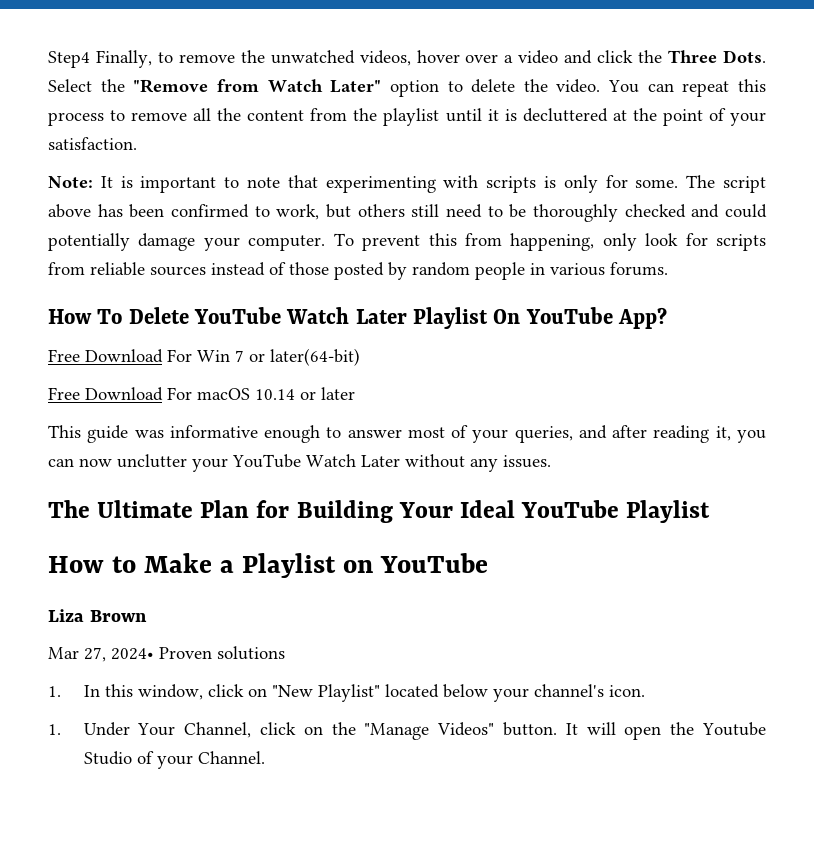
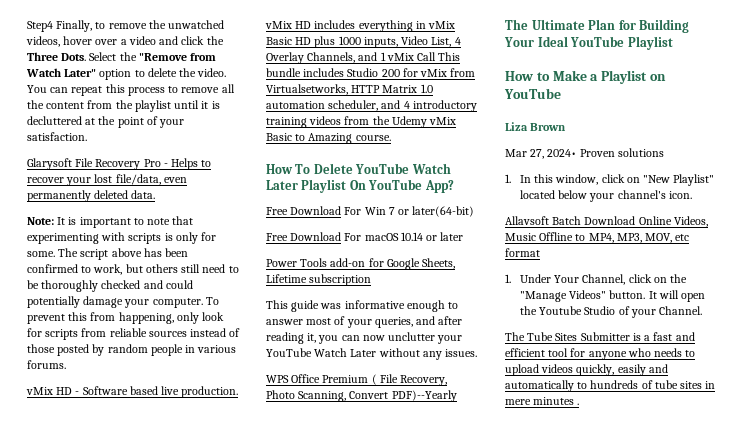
+ Glarysoft File Recovery Pro - Helps to recover your lost file/data, even permanently deleted data.
+ vMix HD - Software based live production. vMix HD includes everything in vMix Basic HD plus 1000 inputs, Video List, 4 Overlay Channels, and 1 vMix Call This bundle includes Studio 200 for vMix from Virtualsetworks, HTTP Matrix 1.0 automation scheduler, and 4 introductory training videos from the Udemy vMix Basic to Amazing course.
+ Power Tools add-on for Google Sheets, Lifetime subscription
+ WPS Office Premium ( File Recovery, Photo Scanning, Convert PDF)--Yearly
+ Allavsoft Batch Download Online Videos, Music Offline to MP4, MP3, MOV, etc format
+ The Tube Sites Submitter is a fast and efficient tool for anyone who needs to upload videos quickly, easily and automatically to hundreds of tube sites in mere minutes .

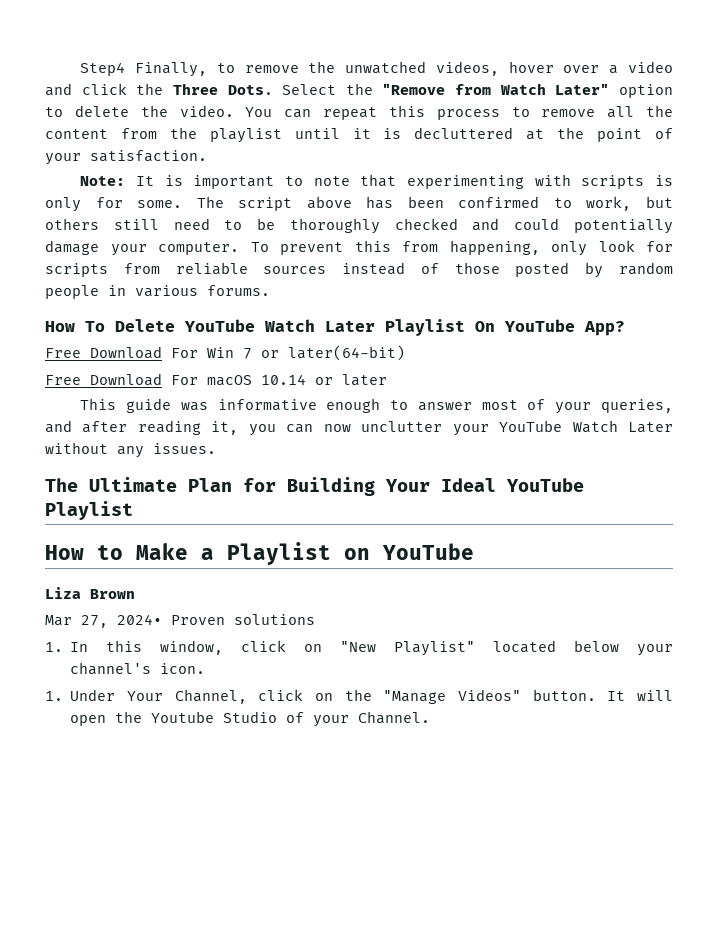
- Glarysoft File Recovery Pro - Helps to recover your lost file/data, even permanently deleted data.
- vMix HD - Software based live production. vMix HD includes everything in vMix Basic HD plus 1000 inputs, Video List, 4 Overlay Channels, and 1 vMix Call This bundle includes Studio 200 for vMix from Virtualsetworks, HTTP Matrix 1.0 automation scheduler, and 4 introductory training videos from the Udemy vMix Basic to Amazing course.
- Power Tools add-on for Google Sheets, Lifetime subscription
- WPS Office Premium ( File Recovery, Photo Scanning, Convert PDF)--Yearly
- Allavsoft Batch Download Online Videos, Music Offline to MP4, MP3, MOV, etc format
- The Tube Sites Submitter is a fast and efficient tool for anyone who needs to upload videos quickly, easily and automatically to hundreds of tube sites in mere minutes .

